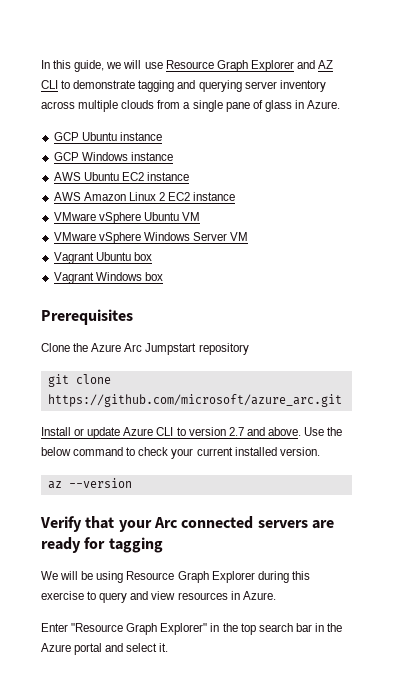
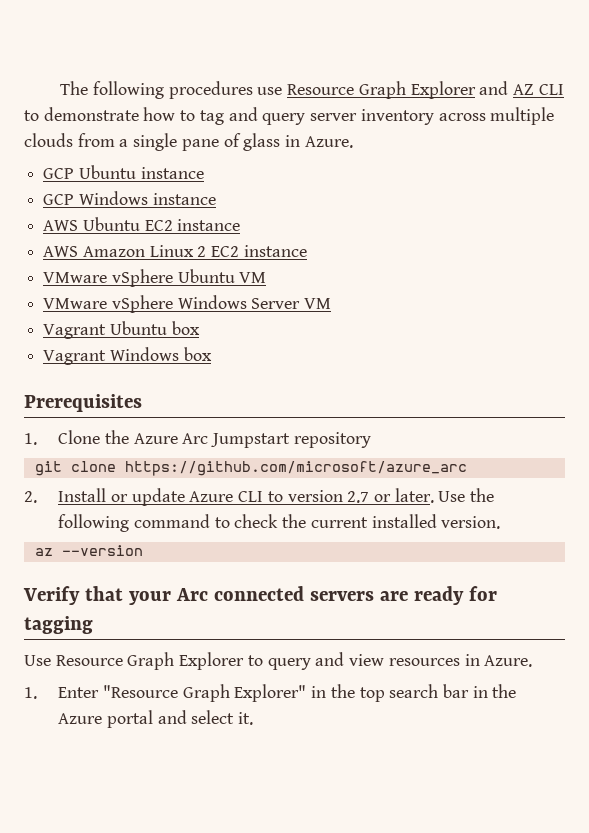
- In this guide, we will use Resource Graph Explorer and AZ CLI to demonstrate tagging and querying server inventory across multiple clouds from a single pane of glass in Azure.
+ The following procedures use Resource Graph Explorer and AZ CLI to demonstrate how to tag and query server inventory across multiple clouds from a single pane of glass in Azure.
- Clone the Azure Arc Jumpstart repository
+ 1. Clone the Azure Arc Jumpstart repository
- git clone https://github.com/microsoft/azure_arc.git
- Install or update Azure CLI to version 2.7 and above.
+ git clone https://github.com/microsoft/azure_arc
+ 2. Install or update Azure CLI to version 2.7 or later.
- Use the below command to check your current installed version.
+ Use the following command to check the current installed version.
- We will be using Resource Graph Explorer during this exercise to query and view resources in Azure.
+ Use Resource Graph Explorer to query and view resources in Azure.
- Enter "Resource Graph Explorer" in the top search bar in the Azure portal and select it.
+ 1. Enter "Resource Graph Explorer" in the top search bar in the Azure portal and select it.

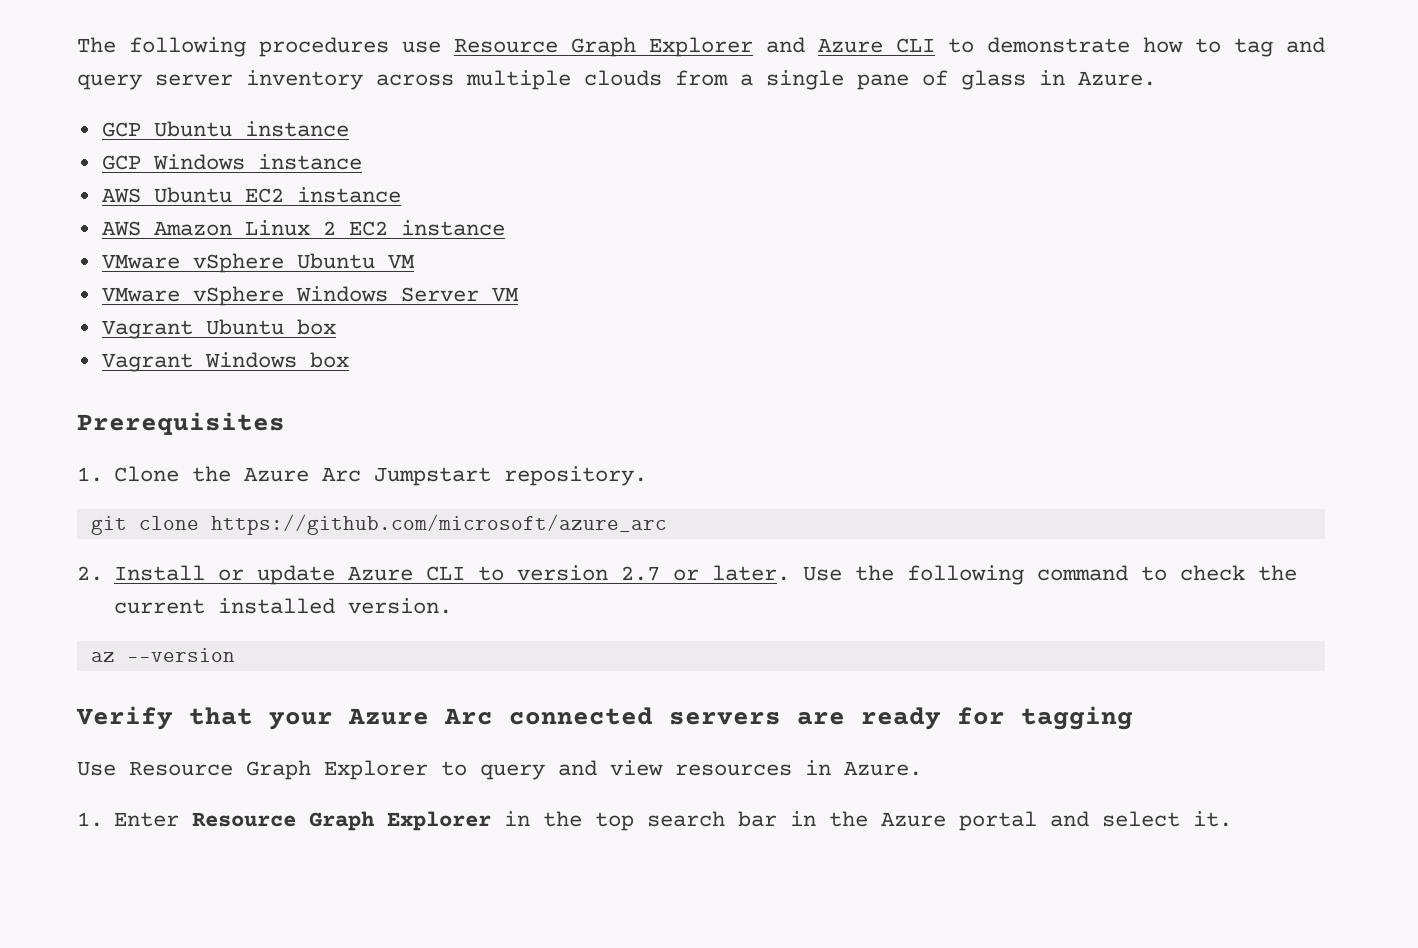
- The following procedures use Resource Graph Explorer and AZ CLI to demonstrate how to tag and query server inventory across multiple clouds from a single pane of glass in Azure.
+ The following procedures use Resource Graph Explorer and Azure CLI to demonstrate how to tag and query server inventory across multiple clouds from a single pane of glass in Azure.
- 1. Clone the Azure Arc Jumpstart repository
+ 1. Clone the Azure Arc Jumpstart repository.
- Verify that your Arc connected servers are ready for tagging
+ Verify that your Azure Arc connected servers are ready for tagging
- 1. Enter "Resource Graph Explorer" in the top search bar in the Azure portal and select it.
+ 1. Enter Resource Graph Explorer in the top search bar in the Azure portal and select it.

